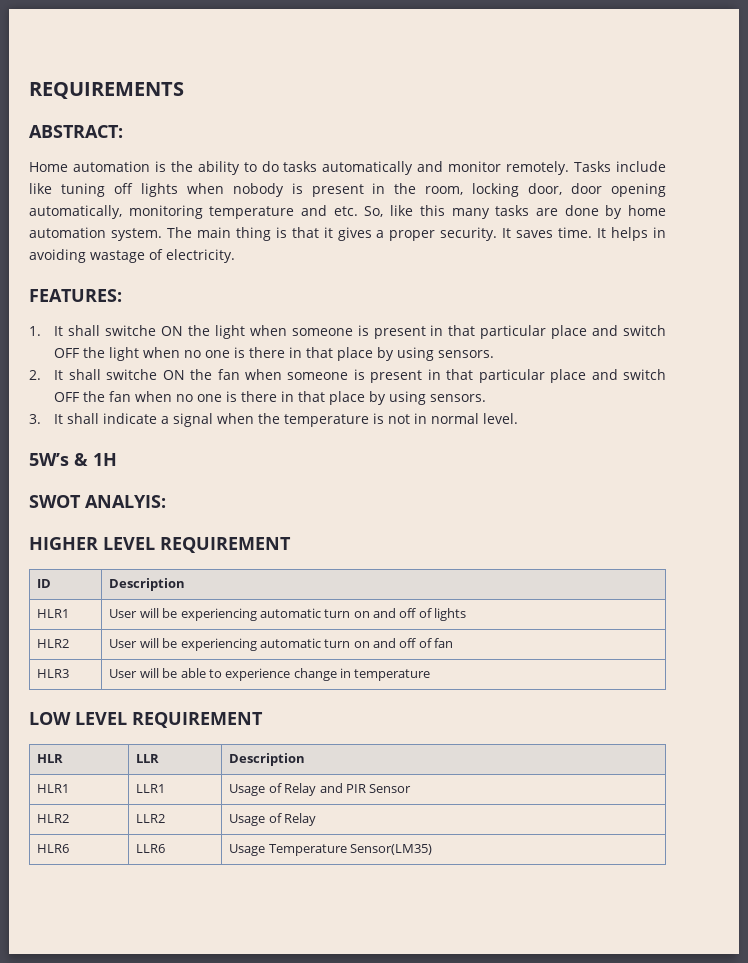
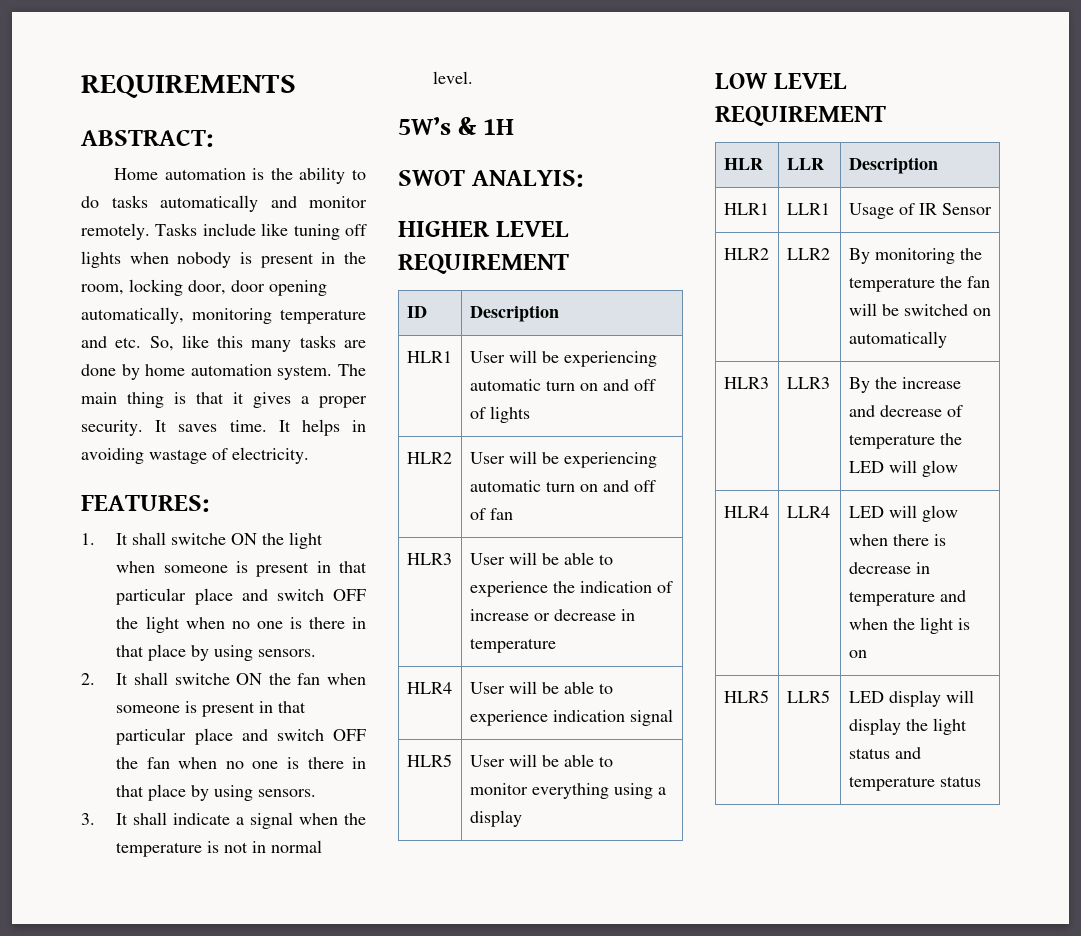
- HLR3 | User will be able to experience change in temperature
+ HLR3 | User will be able to experience the indication of increase or decrease in temperature
+ HLR4 | User will be able to experience indication signal
+ HLR5 | User will be able to monitor everything using a display
- HLR1 | LLR1 | Usage of Relay and PIR Sensor
+ HLR1 | LLR1 | Usage of IR Sensor
- HLR2 | LLR2 | Usage of Relay
- HLR6 | LLR6 | Usage Temperature Sensor(LM35)
+ HLR2 | LLR2 | By monitoring the temperature the fan will be switched on automatically
+ HLR3 | LLR3 | By the increase and decrease of temperature the LED will glow
+ HLR4 | LLR4 | LED will glow when there is decrease in temperature and when the light is on
+ HLR5 | LLR5 | LED display will display the light status and temperature status

